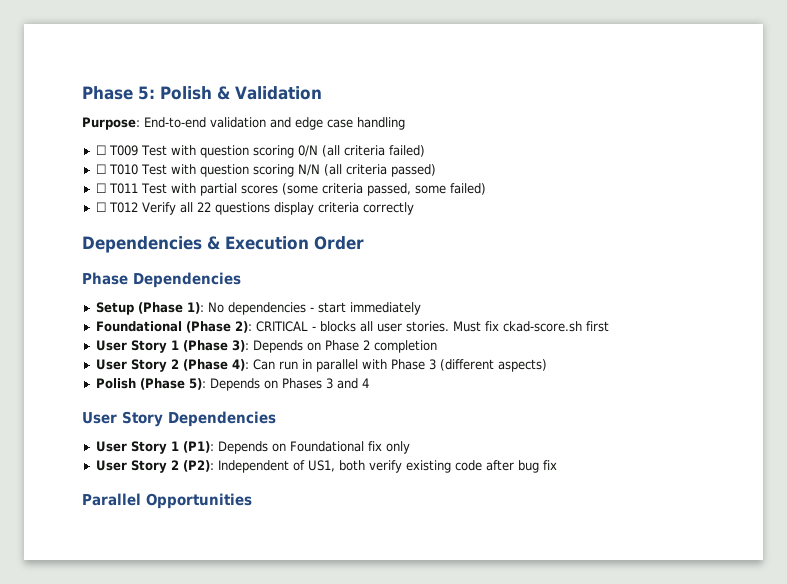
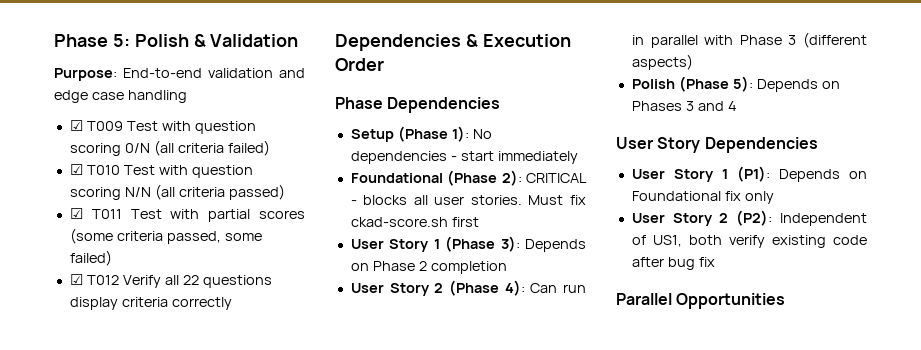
- ☐ T009 Test with question scoring 0/N (all criteria failed)
+ ☑ T009 Test with question scoring 0/N (all criteria failed)
- ☐ T010 Test with question scoring N/N (all criteria passed)
+ ☑ T010 Test with question scoring N/N (all criteria passed)
- ☐ T011 Test with partial scores (some criteria passed, some failed)
+ ☑ T011 Test with partial scores (some criteria passed, some failed)
- ☐ T012 Verify all 22 questions display criteria correctly
+ ☑ T012 Verify all 22 questions display criteria correctly

